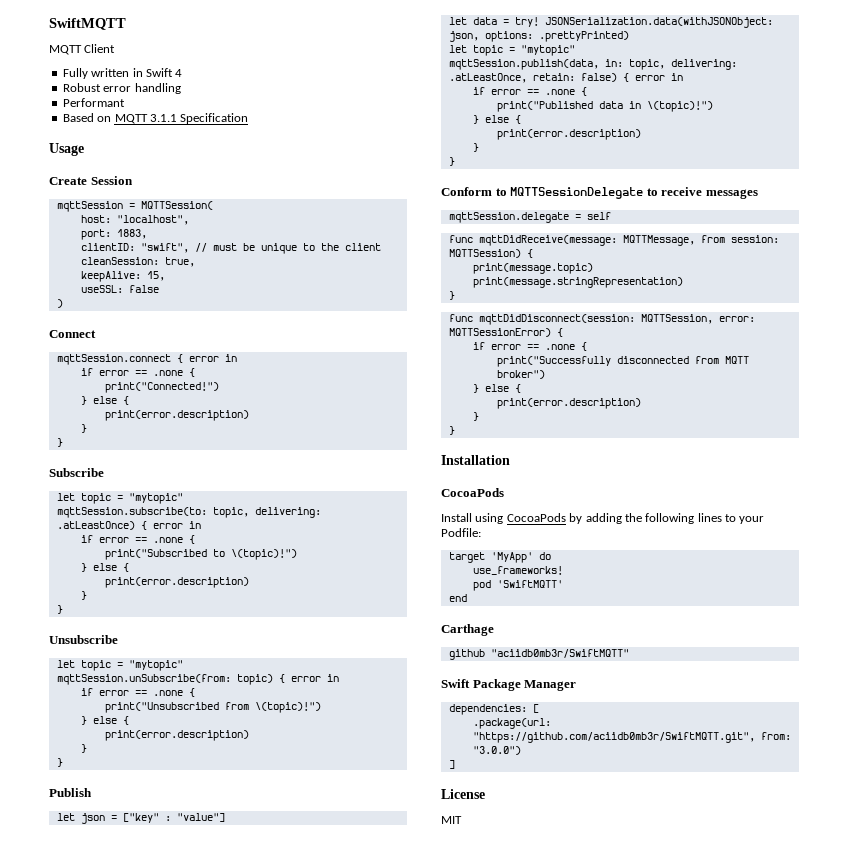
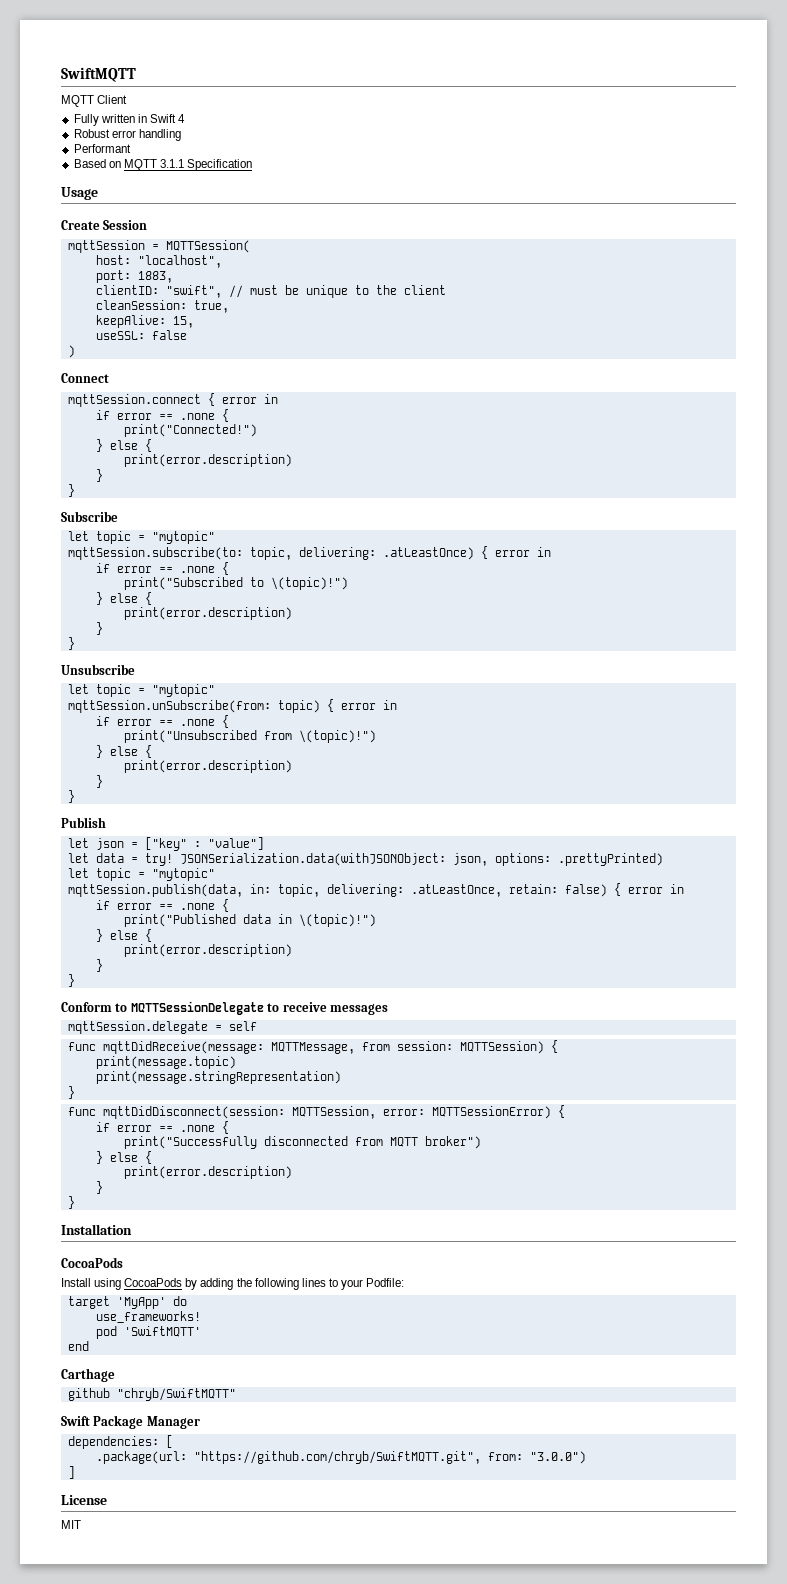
- github "aciidb0mb3r/SwiftMQTT"
+ github "chryb/SwiftMQTT"
- .package(url: "https://github.com/aciidb0mb3r/SwiftMQTT.git", from: "3.0.0")
+ .package(url: "https://github.com/chryb/SwiftMQTT.git", from: "3.0.0")

